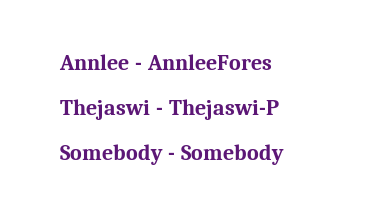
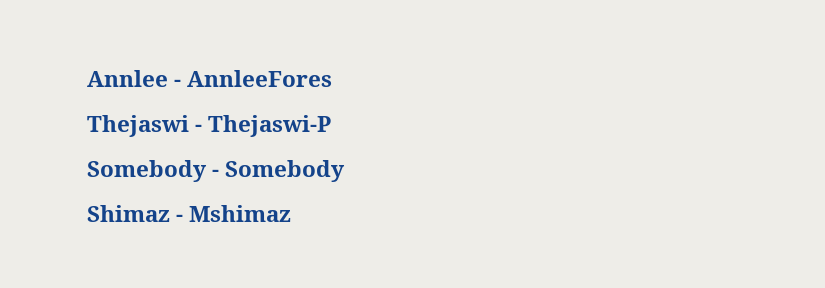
+ Shimaz - Mshimaz

